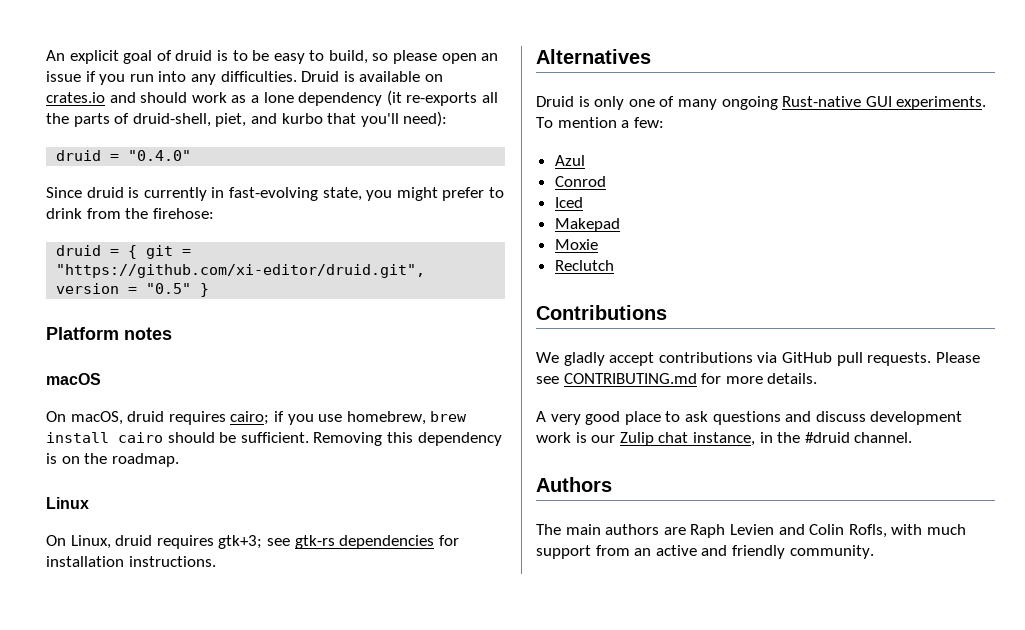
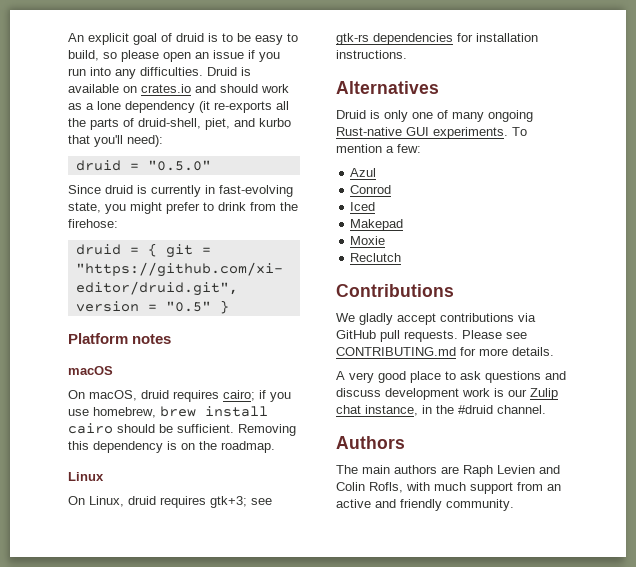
- druid = "0.4.0"
+ druid = "0.5.0"

